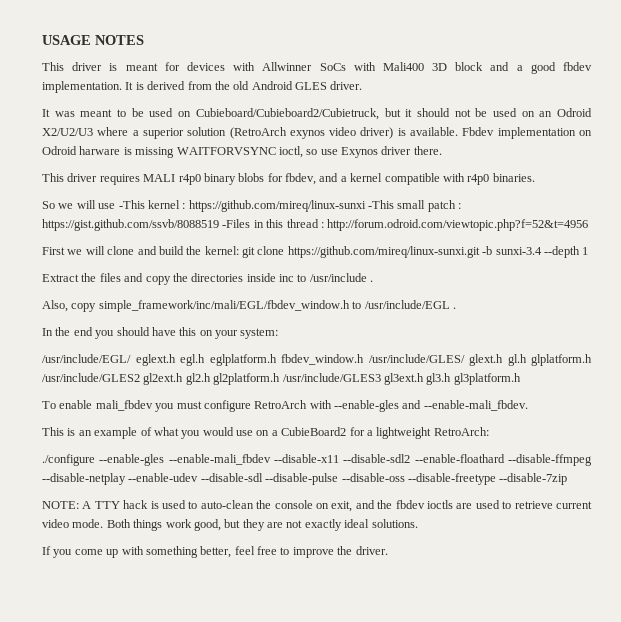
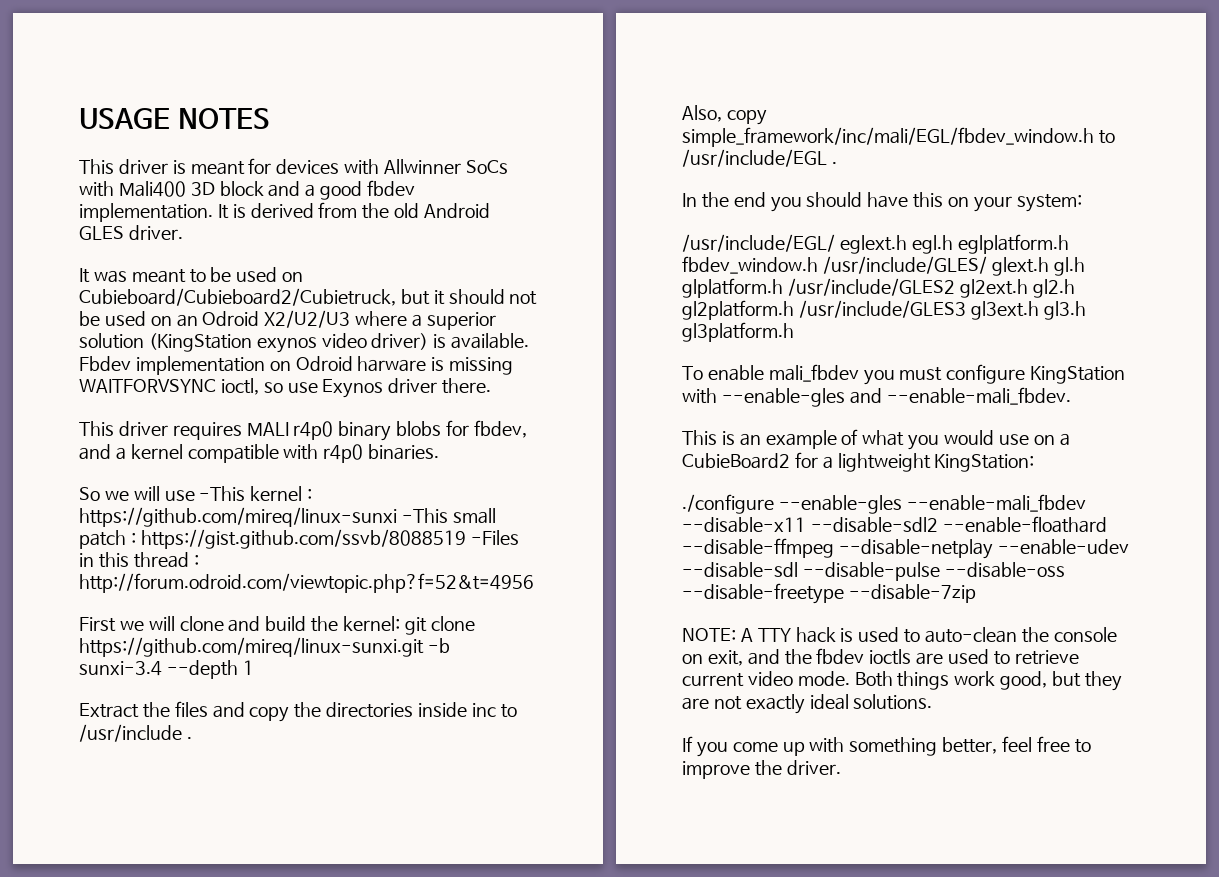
- It was meant to be used on Cubieboard/Cubieboard2/Cubietruck, but it should not be used on an Odroid X2/U2/U3 where a superior solution (RetroArch exynos video driver) is available.
+ It was meant to be used on Cubieboard/Cubieboard2/Cubietruck, but it should not be used on an Odroid X2/U2/U3 where a superior solution (KingStation exynos video driver) is available.
- To enable mali_fbdev you must configure RetroArch with --enable-gles and --enable-mali_fbdev.
+ To enable mali_fbdev you must configure KingStation with --enable-gles and --enable-mali_fbdev.
- This is an example of what you would use on a CubieBoard2 for a lightweight RetroArch:
+ This is an example of what you would use on a CubieBoard2 for a lightweight KingStation:

